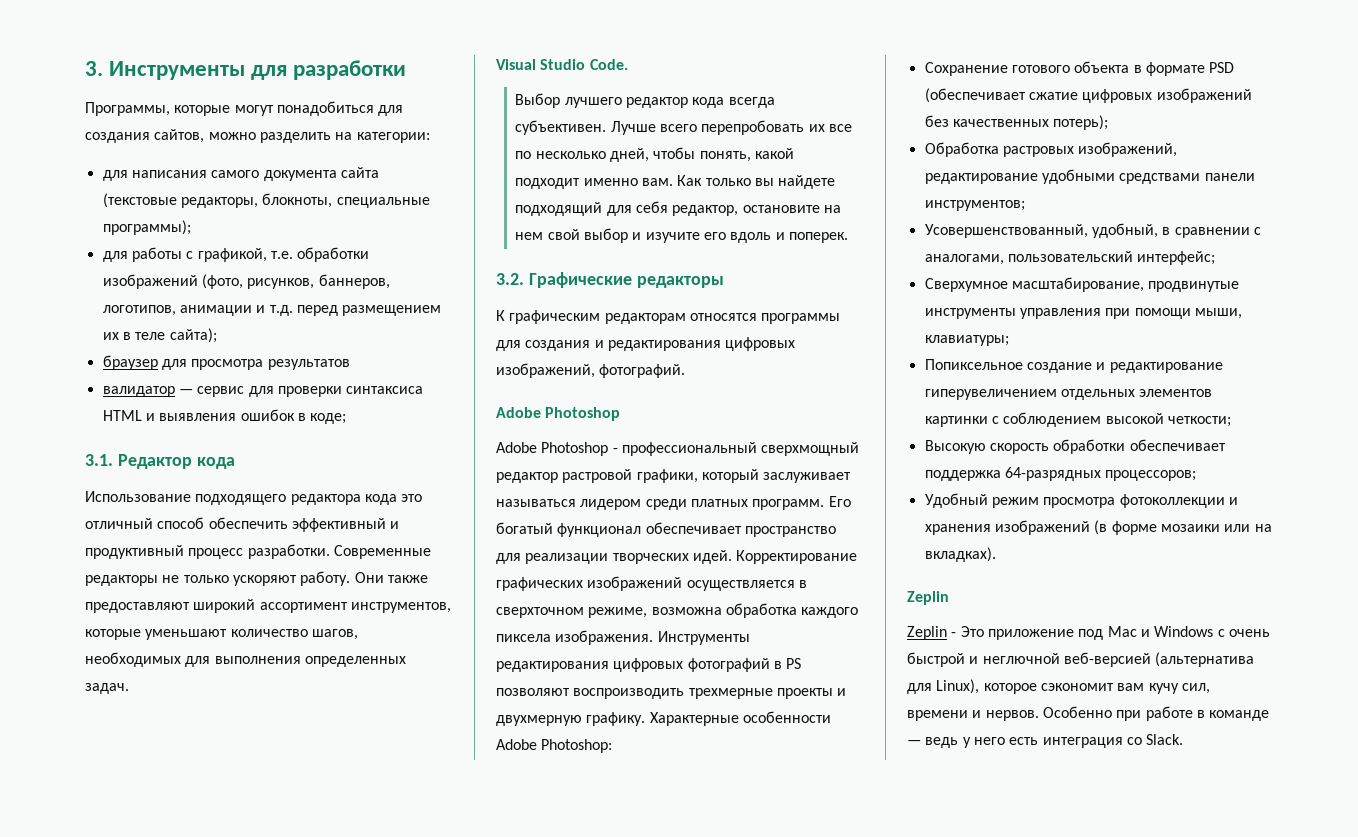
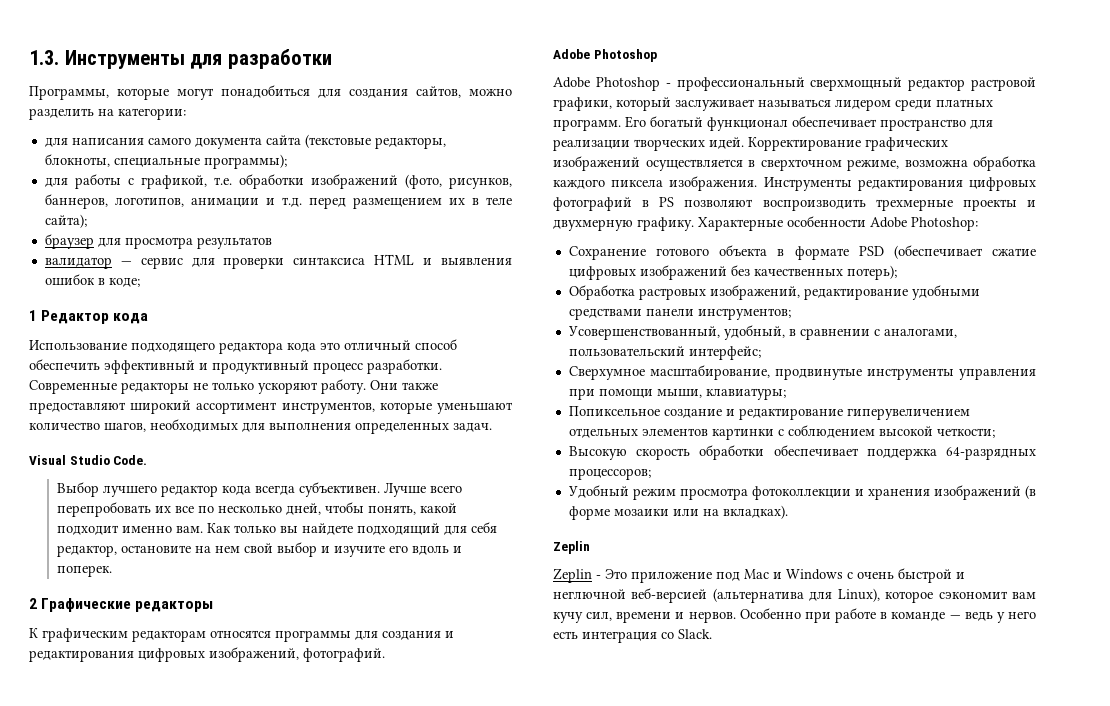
- 3. Инструменты для разработки
+ 1.3. Инструменты для разработки
- 3.1. Редактор кода
+ 1 Редактор кода
- 3.2. Графические редакторы
+ 2 Графические редакторы

